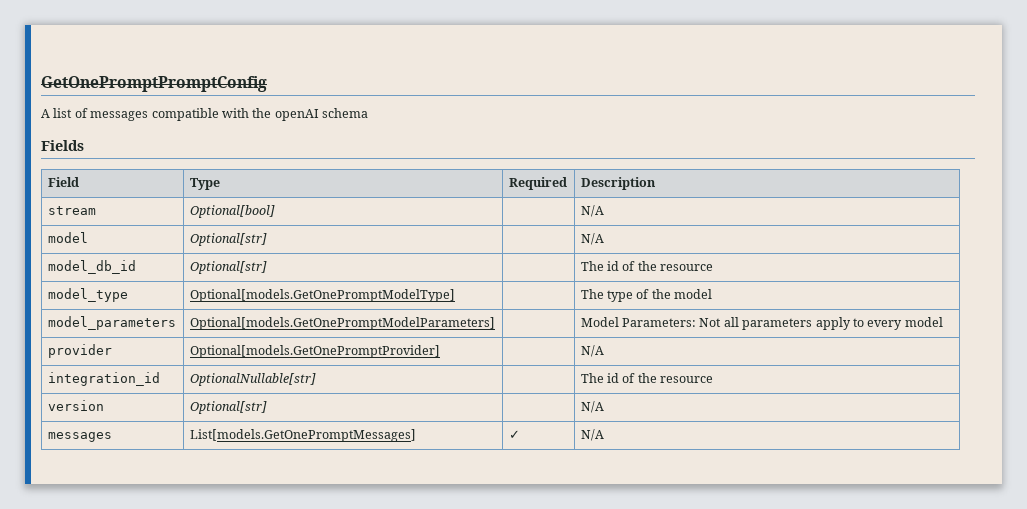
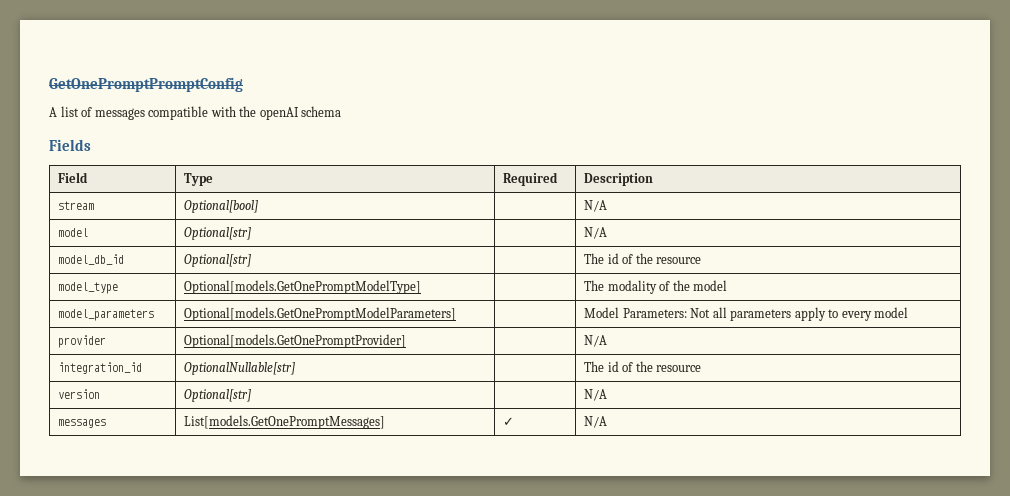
- model_type | Optional[models.GetOnePromptModelType] | | The type of the model
+ model_type | Optional[models.GetOnePromptModelType] | | The modality of the model

